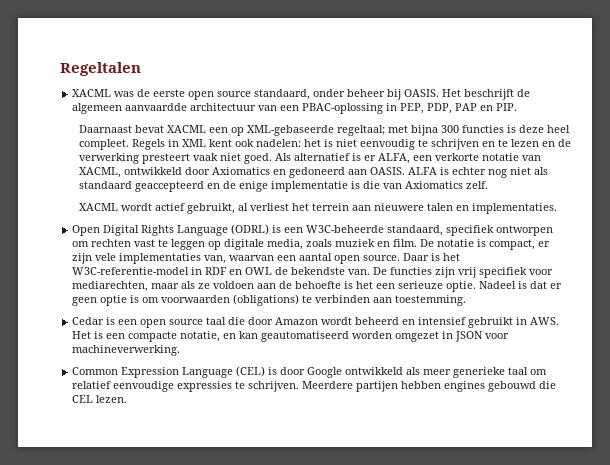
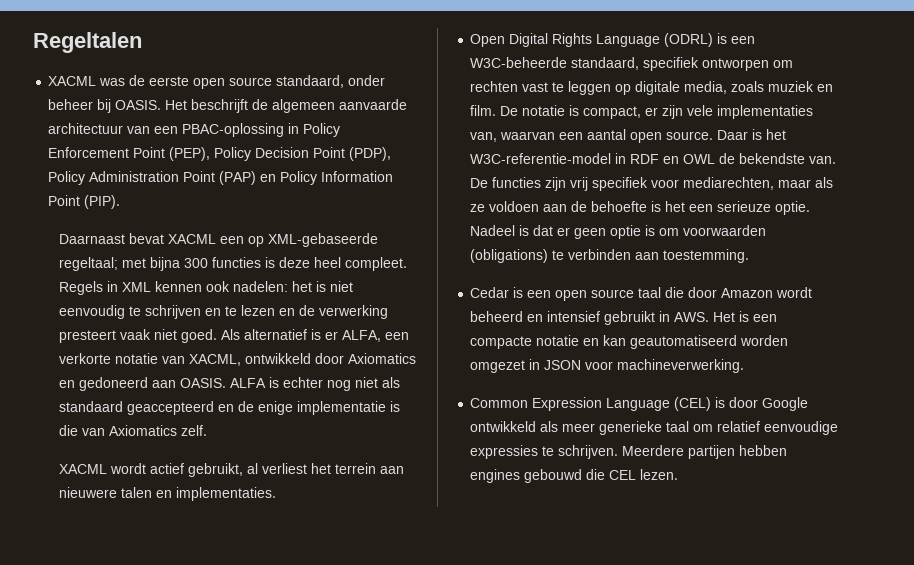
- Het beschrijft de algemeen aanvaardde architectuur van een PBAC-oplossing in PEP, PDP, PAP en PIP.
+ Het beschrijft de algemeen aanvaarde architectuur van een PBAC-oplossing in Policy Enforcement Point (PEP), Policy Decision Point (PDP), Policy Administration Point (PAP) en Policy Information Point (PIP).
- Regels in XML kent ook nadelen: het is niet eenvoudig te schrijven en te lezen en de verwerking presteert vaak niet goed.
+ Regels in XML kennen ook nadelen: het is niet eenvoudig te schrijven en te lezen en de verwerking presteert vaak niet goed.
- Cedar is een open source taal die door Amazon wordt beheerd en intensief gebruikt in AWS. Het is een compacte notatie, en kan geautomatiseerd worden omgezet in JSON voor machineverwerking.
+ Cedar is een open source taal die door Amazon wordt beheerd en intensief gebruikt in AWS. Het is een compacte notatie en kan geautomatiseerd worden omgezet in JSON voor machineverwerking.

